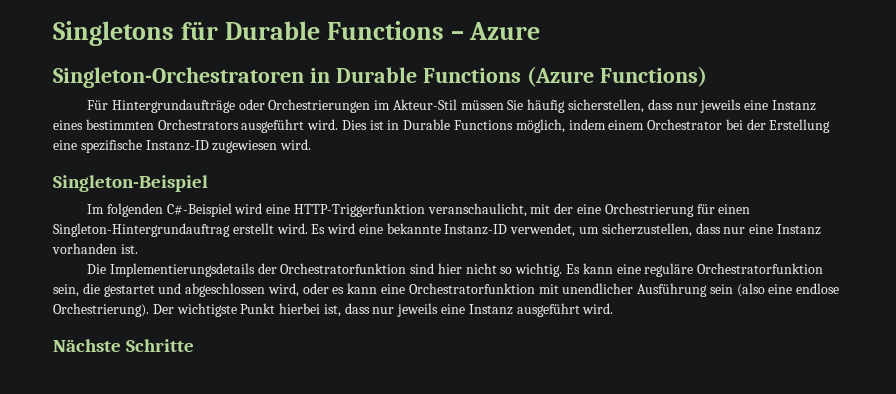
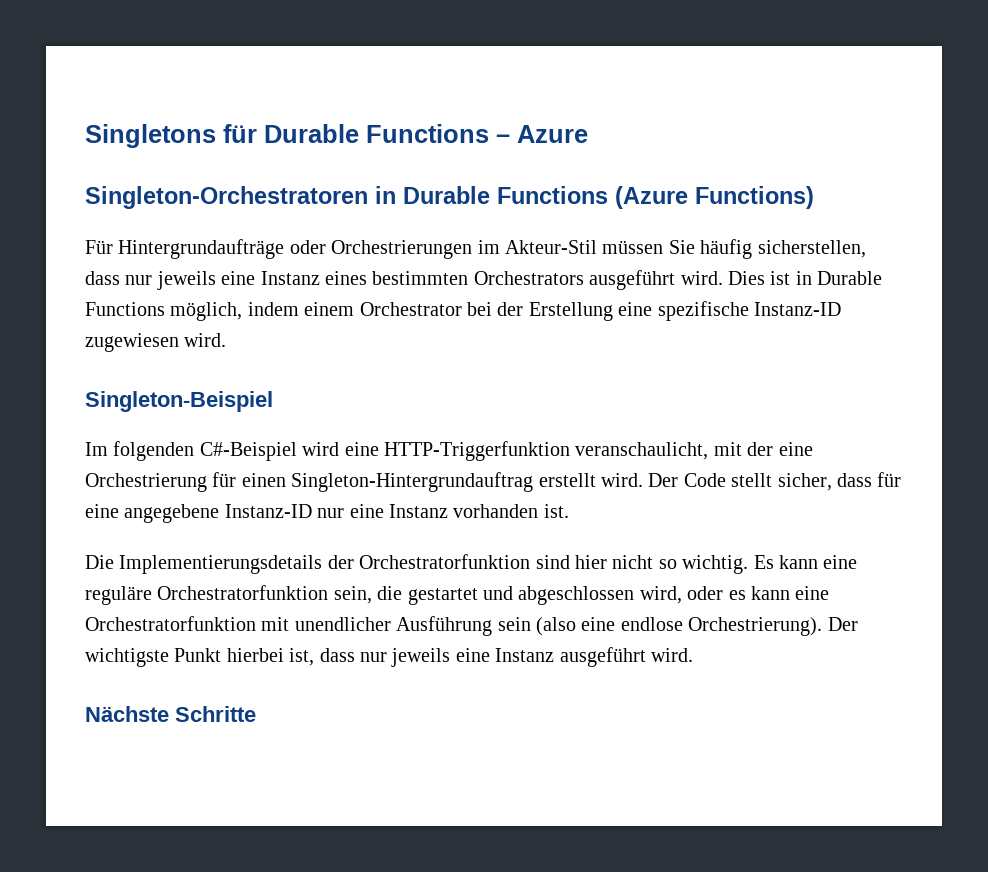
- Es wird eine bekannte Instanz-ID verwendet, um sicherzustellen, dass nur eine Instanz vorhanden ist.
+ Der Code stellt sicher, dass für eine angegebene Instanz-ID nur eine Instanz vorhanden ist.

